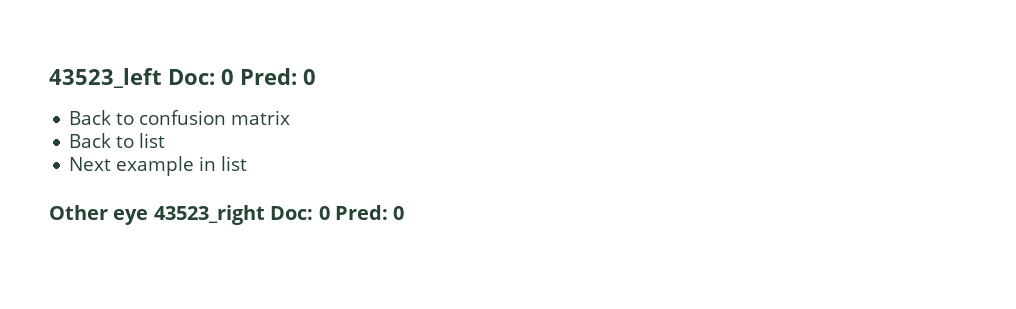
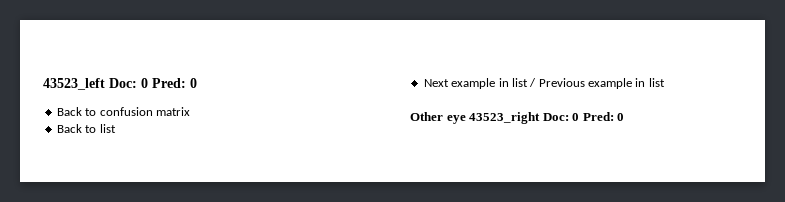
- Next example in list
+ Next example in list / Previous example in list

